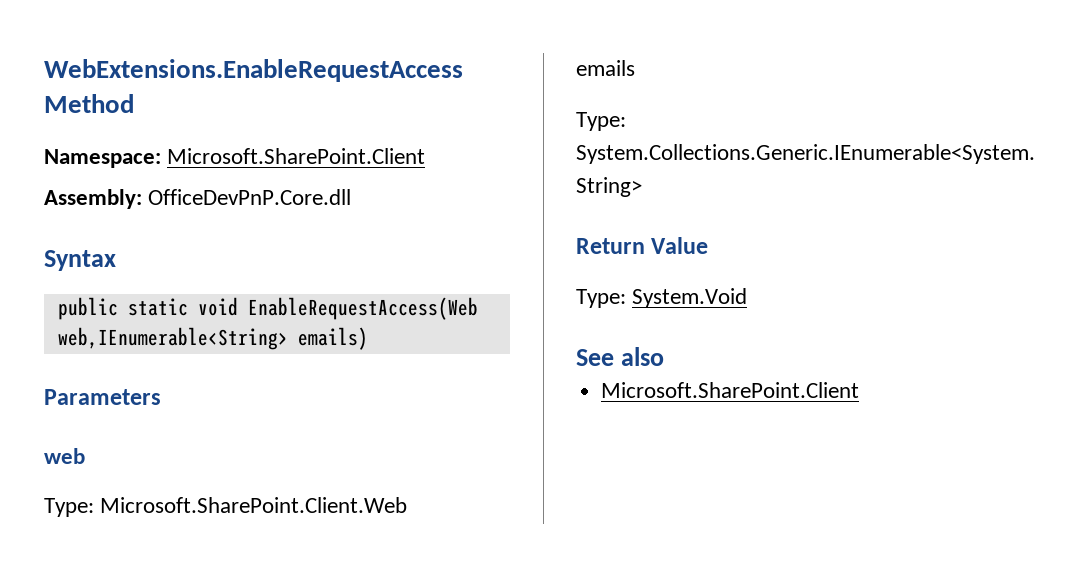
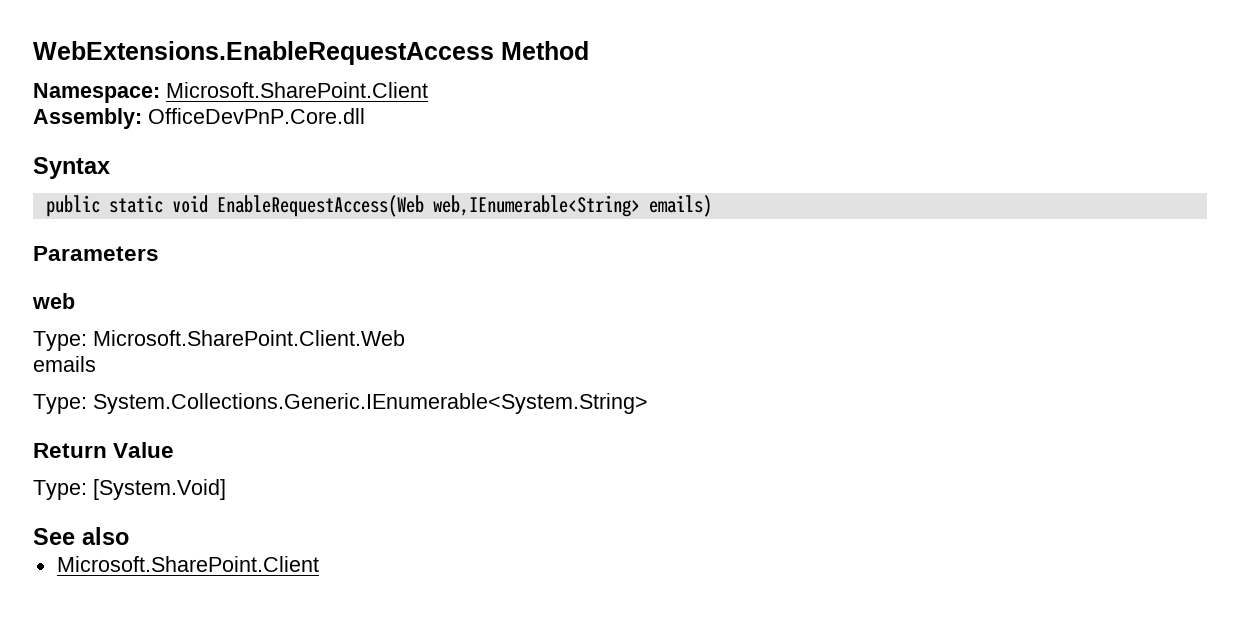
- Type: System.Void
+ Type: [System.Void]

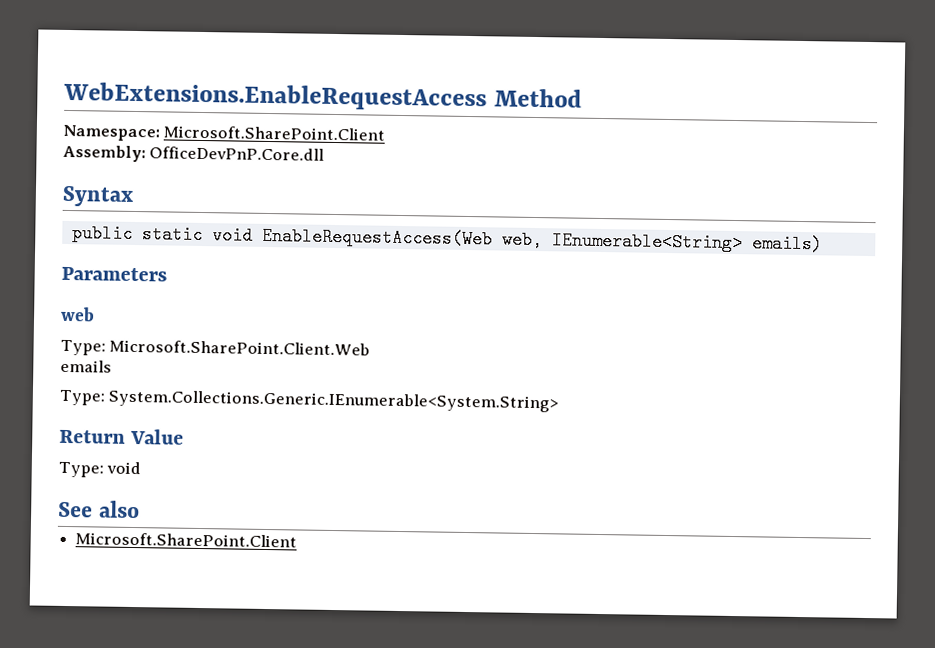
- public static void EnableRequestAccess(Web web,IEnumerable<String> emails)
+ public static void EnableRequestAccess(Web web, IEnumerable<String> emails)
- Type: [System.Void]
+ Type: void

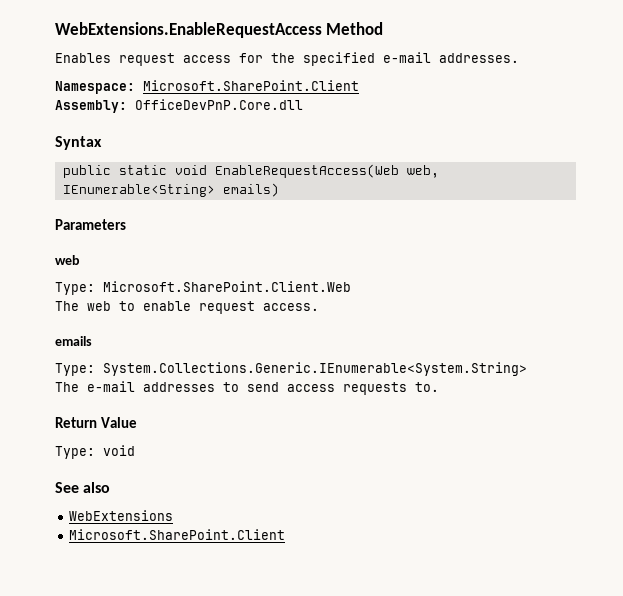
+ Enables request access for the specified e-mail addresses.
+ The web to enable request access.
  emails
  Type: System.Collections.Generic.IEnumerable<System.String>
+ The e-mail addresses to send access requests to.
+ WebExtensions

